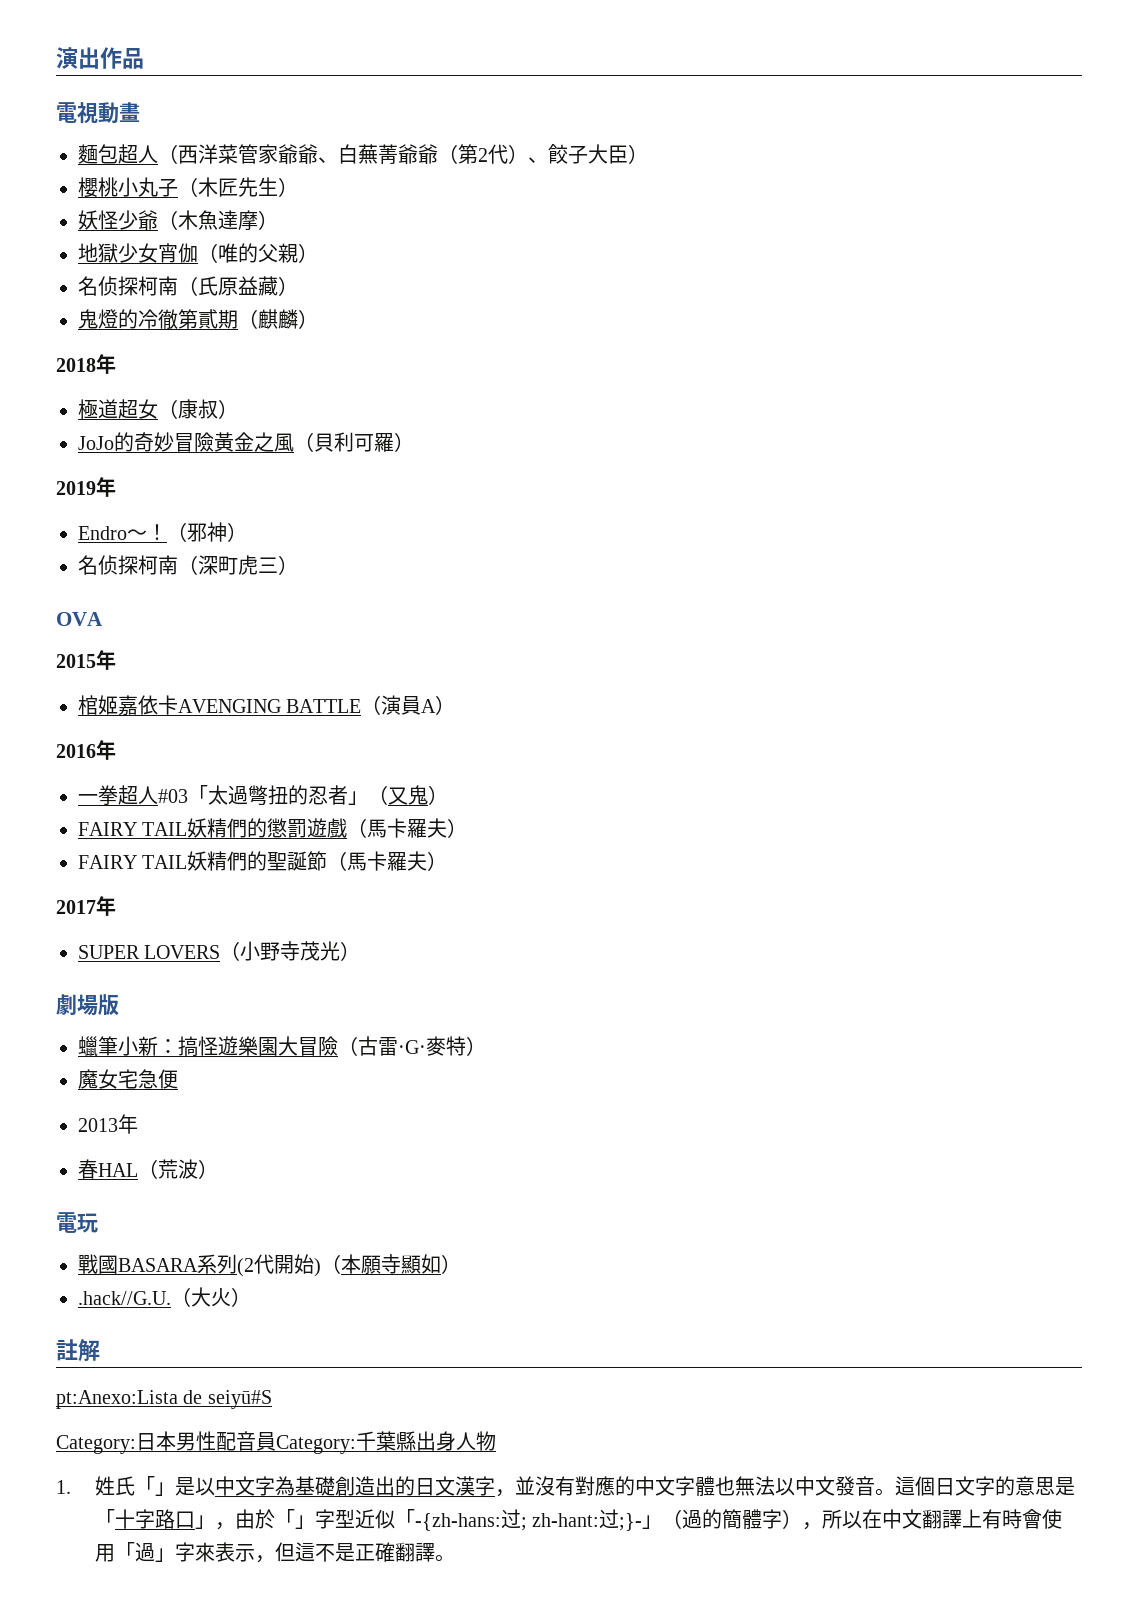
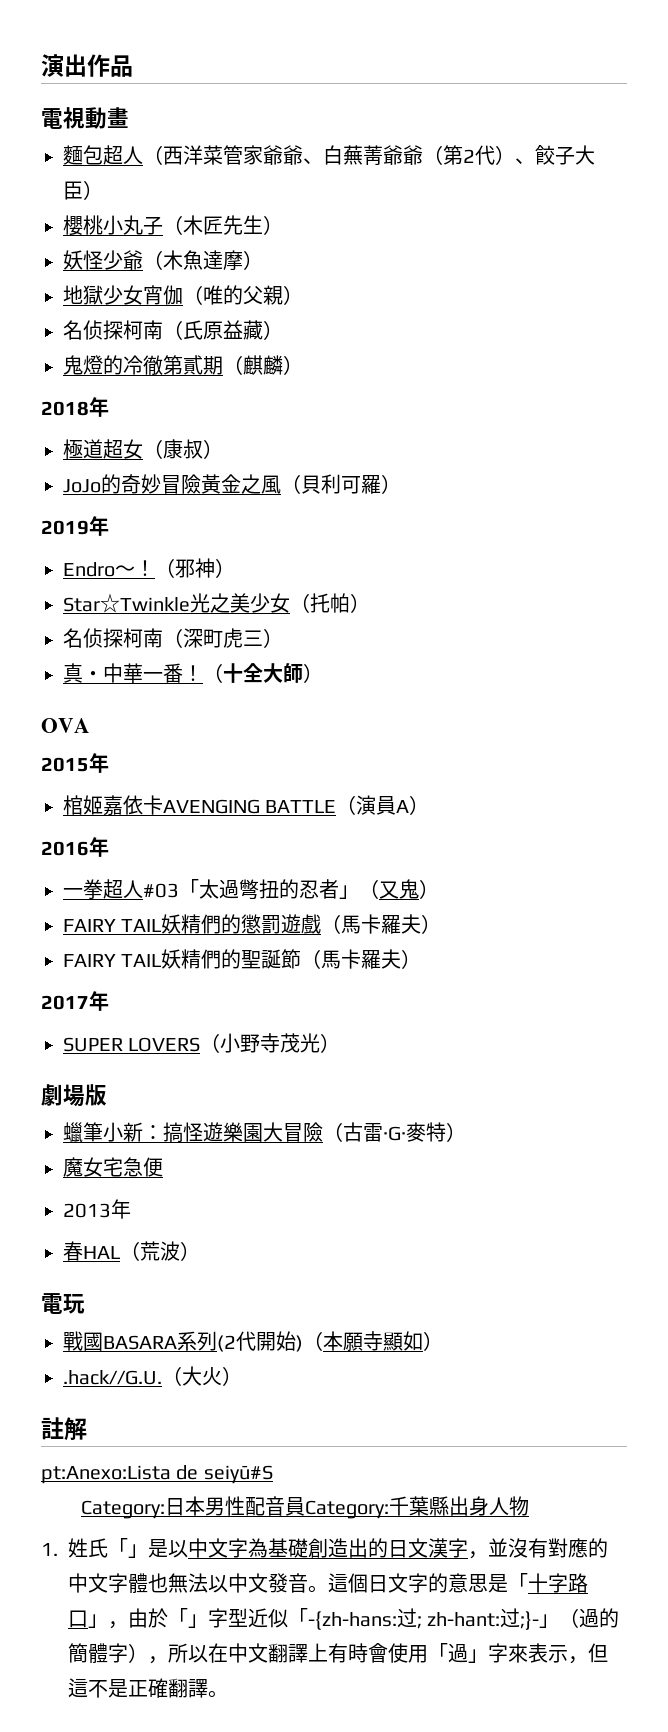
+ Star☆Twinkle光之美少女（托帕）
+ 真・中華一番！（十全大師）

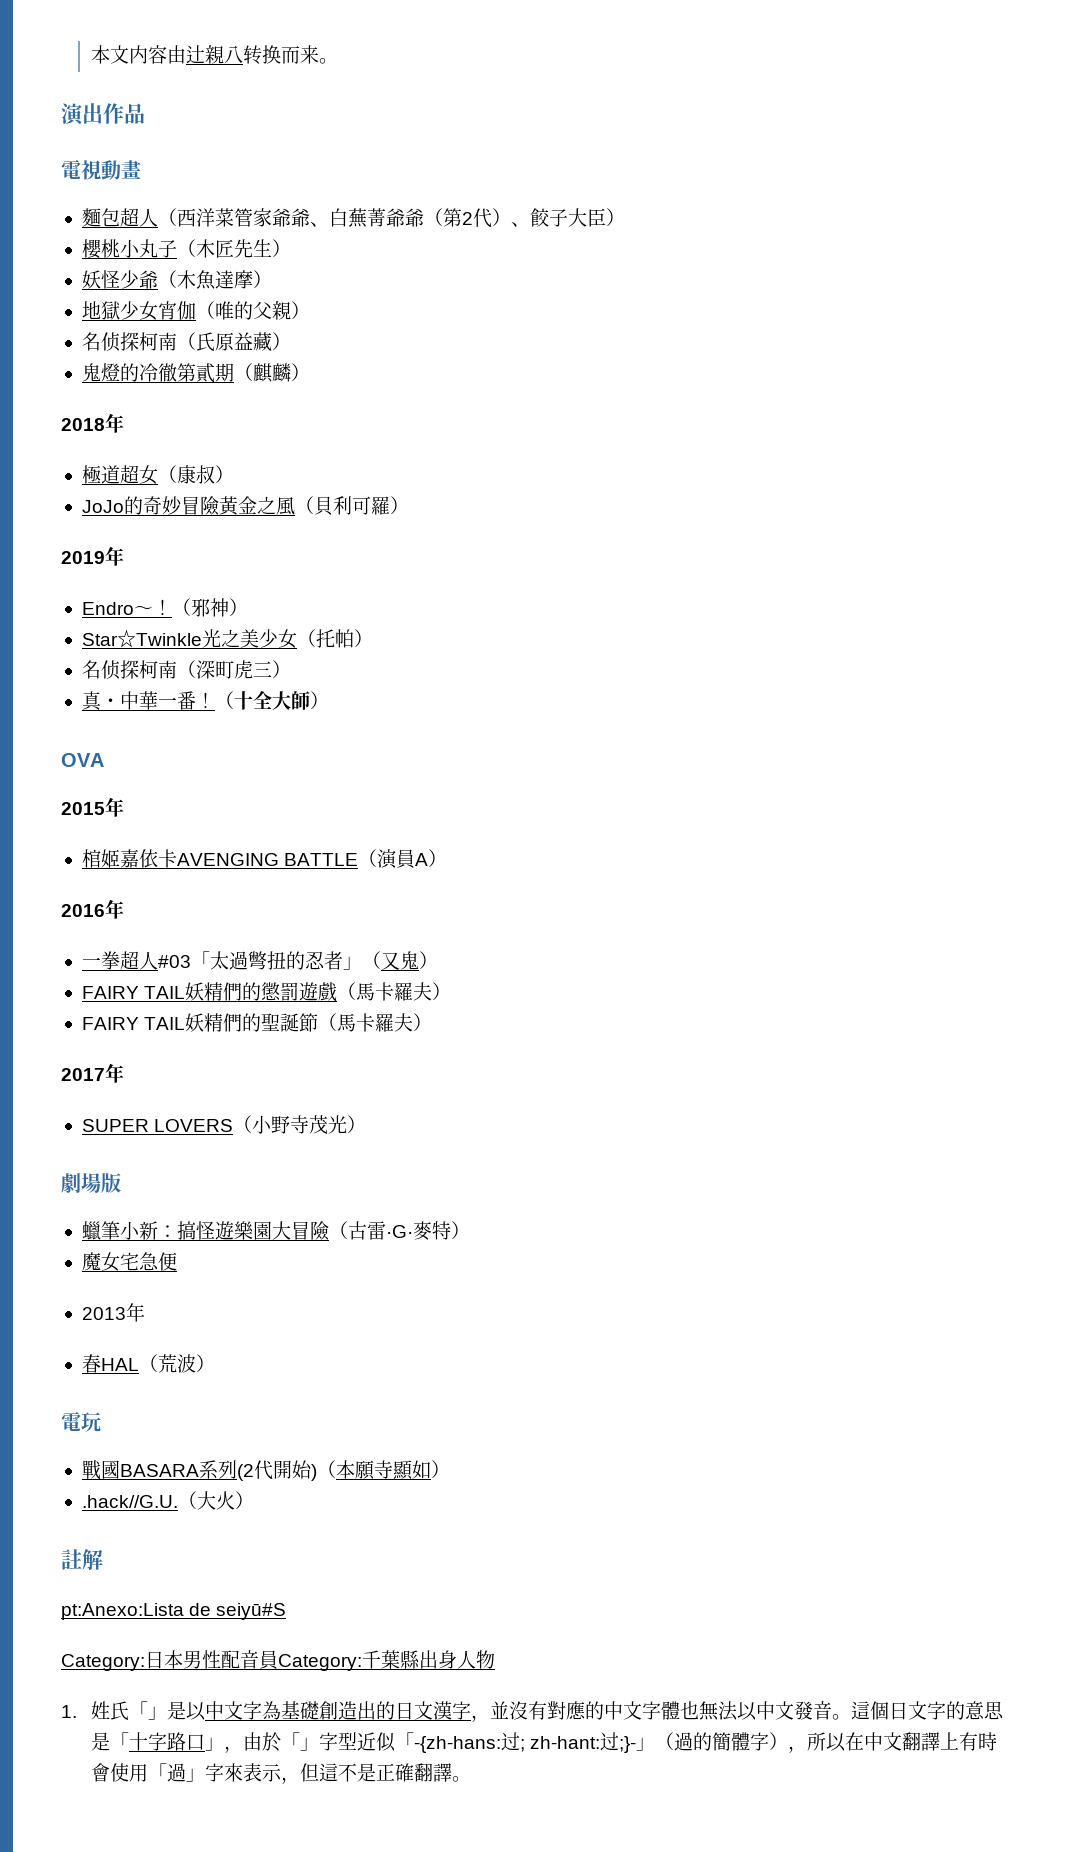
+ 本文内容由辻親八转换而来。

